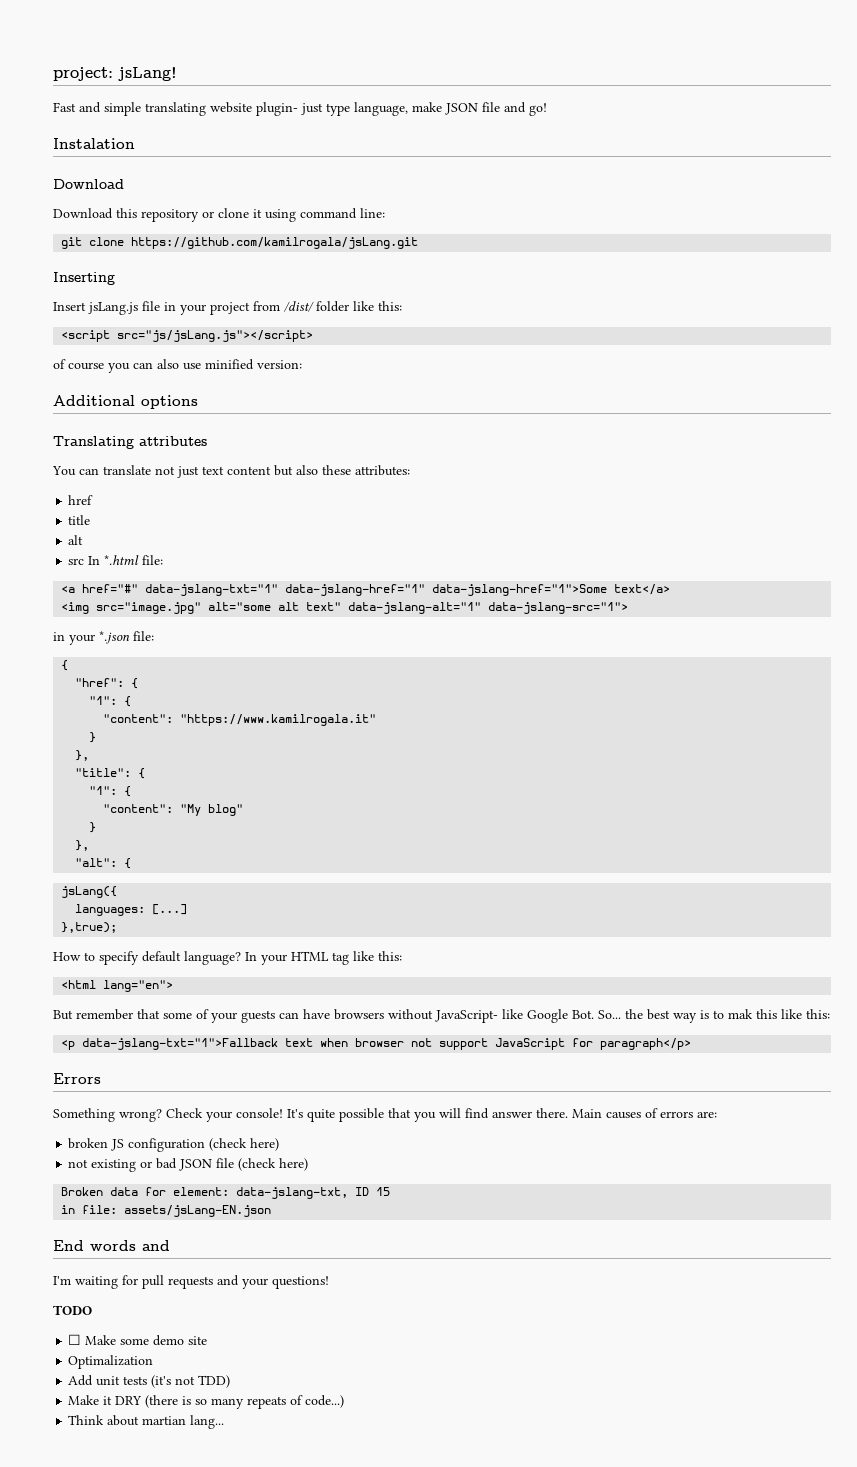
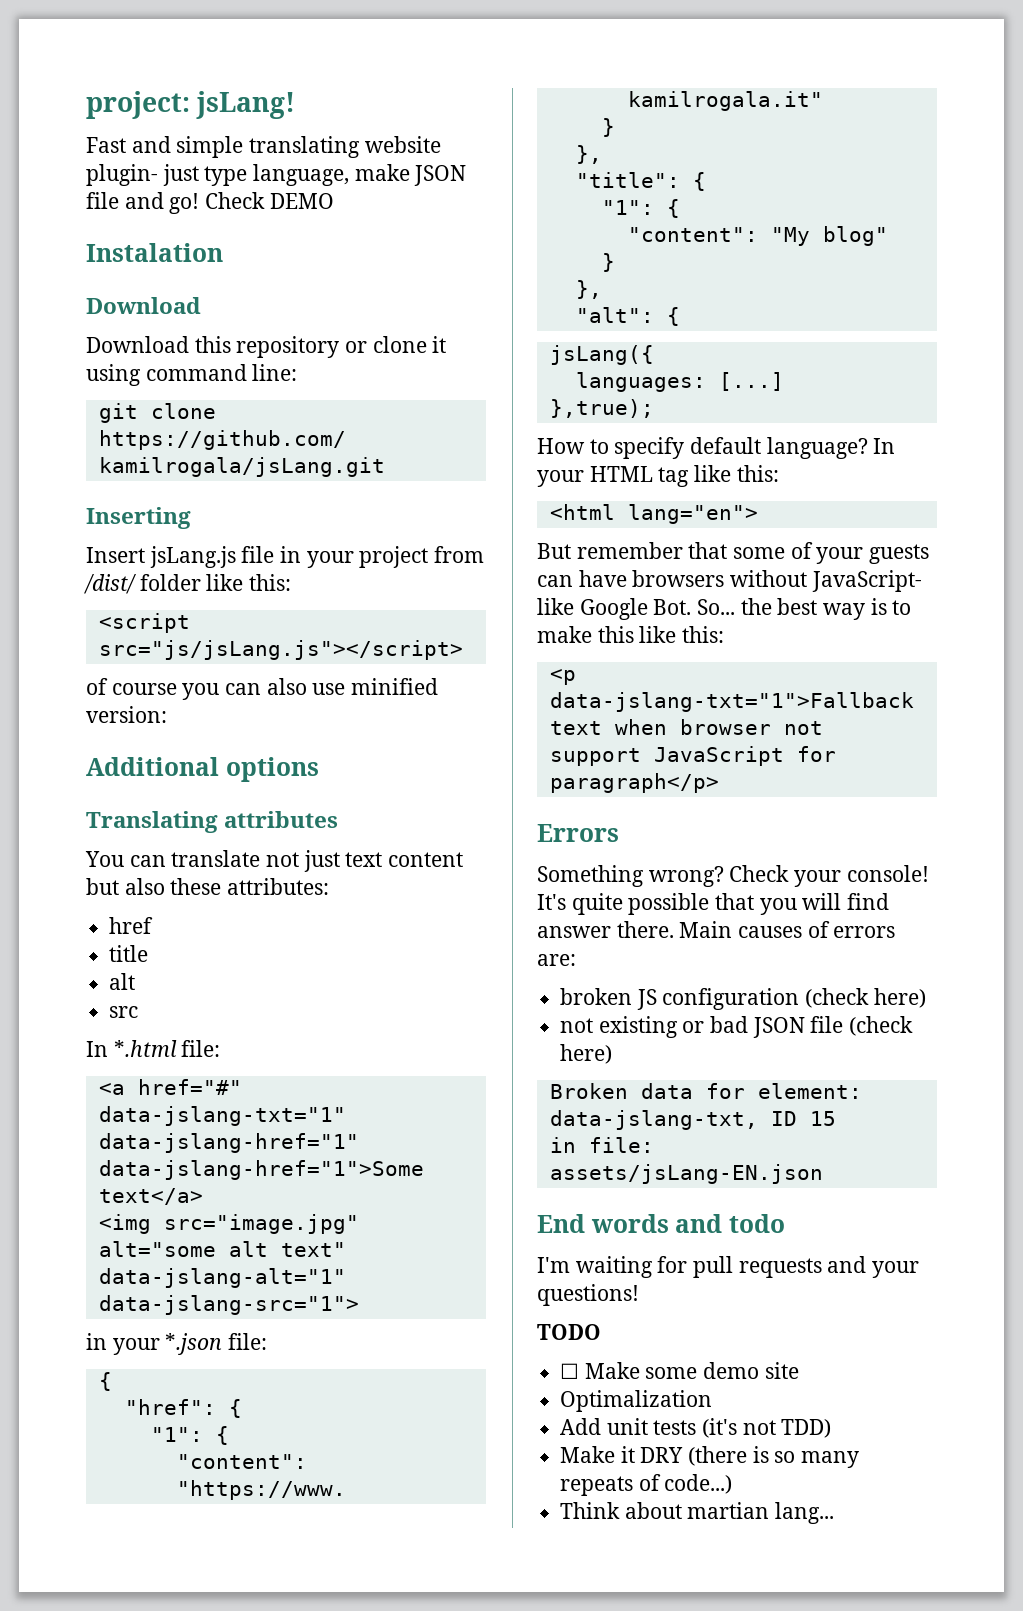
+ Check DEMO
- src In *.html file:
+ src
+ In *.html file:
- But remember that some of your guests can have browsers without JavaScript- like Google Bot. So... the best way is to mak this like this:
+ But remember that some of your guests can have browsers without JavaScript- like Google Bot. So... the best way is to make this like this:
- End words and
+ End words and todo

